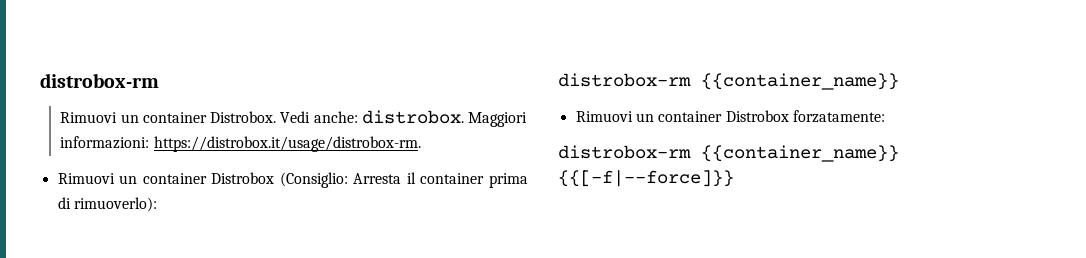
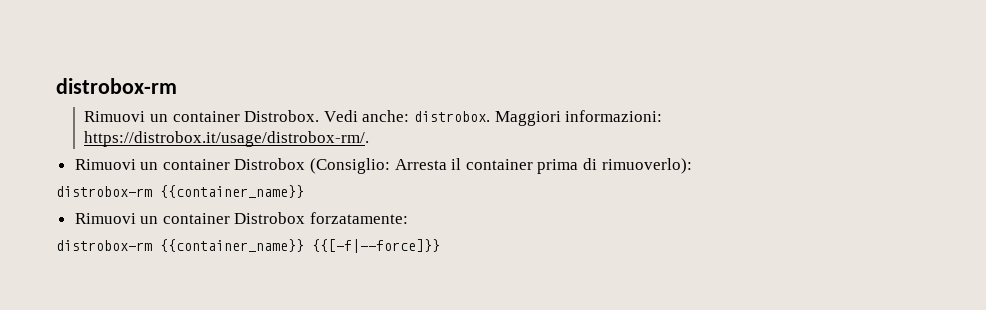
- Maggiori informazioni: https://distrobox.it/usage/distrobox-rm.
+ Maggiori informazioni: https://distrobox.it/usage/distrobox-rm/.

